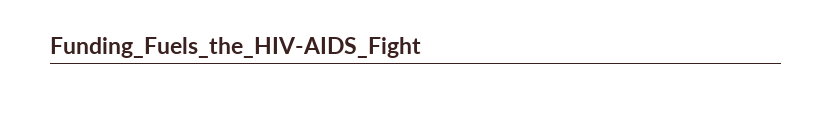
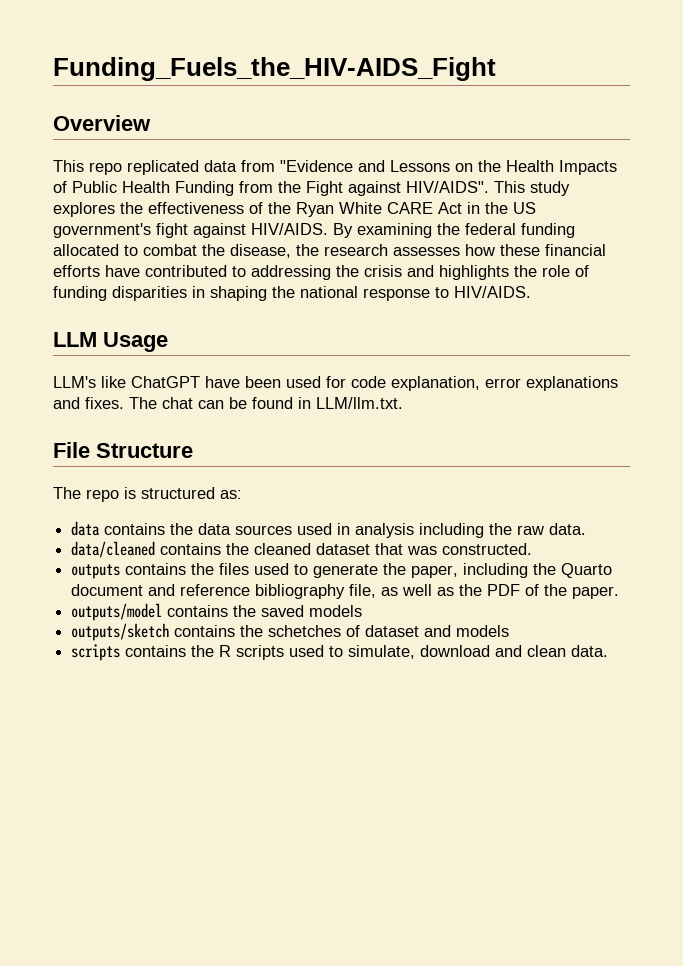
+ Overview
+ This repo replicated data from "Evidence and Lessons on the Health Impacts of Public Health Funding from the Fight against HIV/AIDS". This study explores the effectiveness of the Ryan White CARE Act in the US government's fight against HIV/AIDS. By examining the federal funding allocated to combat the disease, the research assesses how these financial efforts have contributed to addressing the crisis and highlights the role of funding disparities in shaping the national response to HIV/AIDS.
+ LLM Usage
+ LLM's like ChatGPT have been used for code explanation, error explanations and fixes. The chat can be found in LLM/llm.txt.
+ File Structure
+ The repo is structured as:
+ data contains the data sources used in analysis including the raw data.
+ data/cleaned contains the cleaned dataset that was constructed.
+ outputs contains the files used to generate the paper, including the Quarto document and reference bibliography file, as well as the PDF of the paper.
+ outputs/model contains the saved models
+ outputs/sketch contains the schetches of dataset and models
+ scripts contains the R scripts used to simulate, download and clean data.

